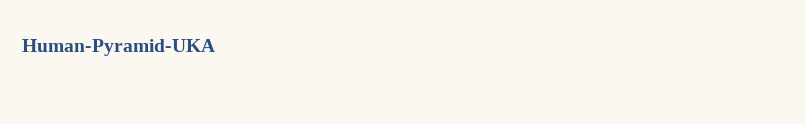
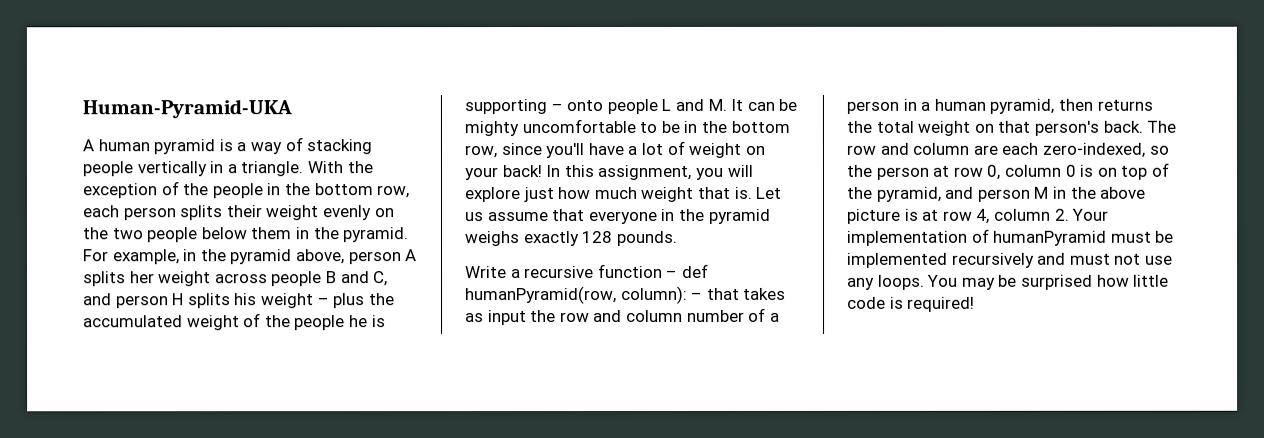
+ A human pyramid is a way of stacking people vertically in a triangle. With the exception of the people in the bottom row, each person splits their weight evenly on the two people below them in the pyramid. For example, in the pyramid above, person A splits her weight across people B and C, and person H splits his weight – plus the accumulated weight of the people he is supporting – onto people L and M. It can be mighty uncomfortable to be in the bottom row, since you'll have a lot of weight on your back! In this assignment, you will explore just how much weight that is. Let us assume that everyone in the pyramid weighs exactly 128 pounds.
+ Write a recursive function – def humanPyramid(row, column): – that takes as input the row and column number of a person in a human pyramid, then returns the total weight on that person's back. The row and column are each zero-indexed, so the person at row 0, column 0 is on top of the pyramid, and person M in the above picture is at row 4, column 2. Your implementation of humanPyramid must be implemented recursively and must not use any loops. You may be surprised how little code is required!

